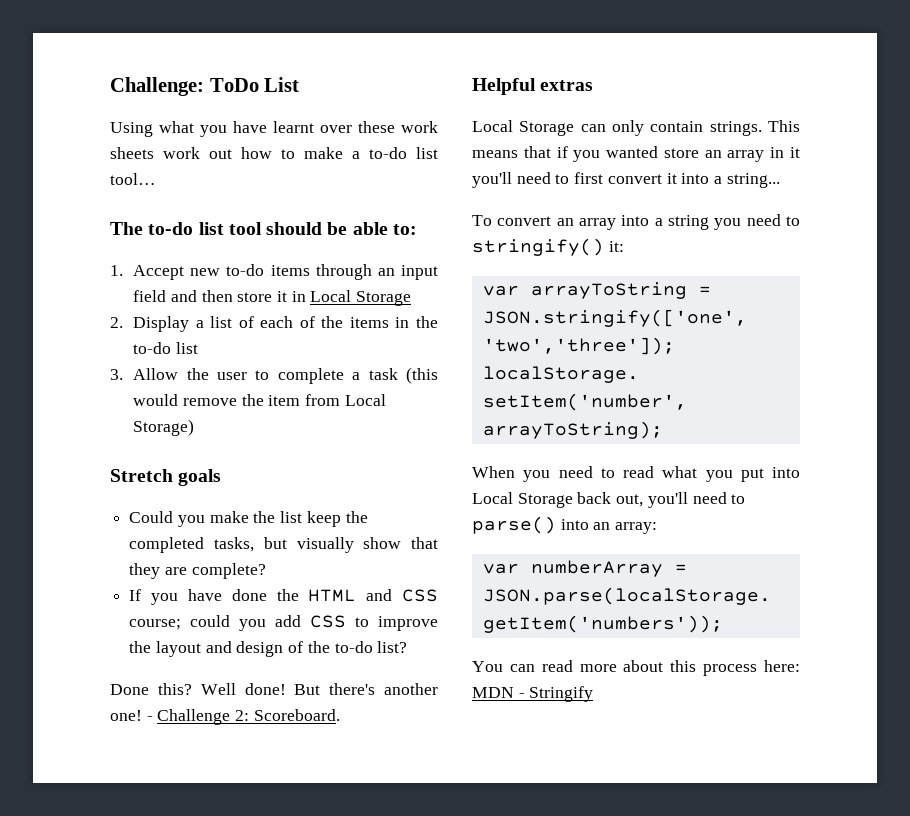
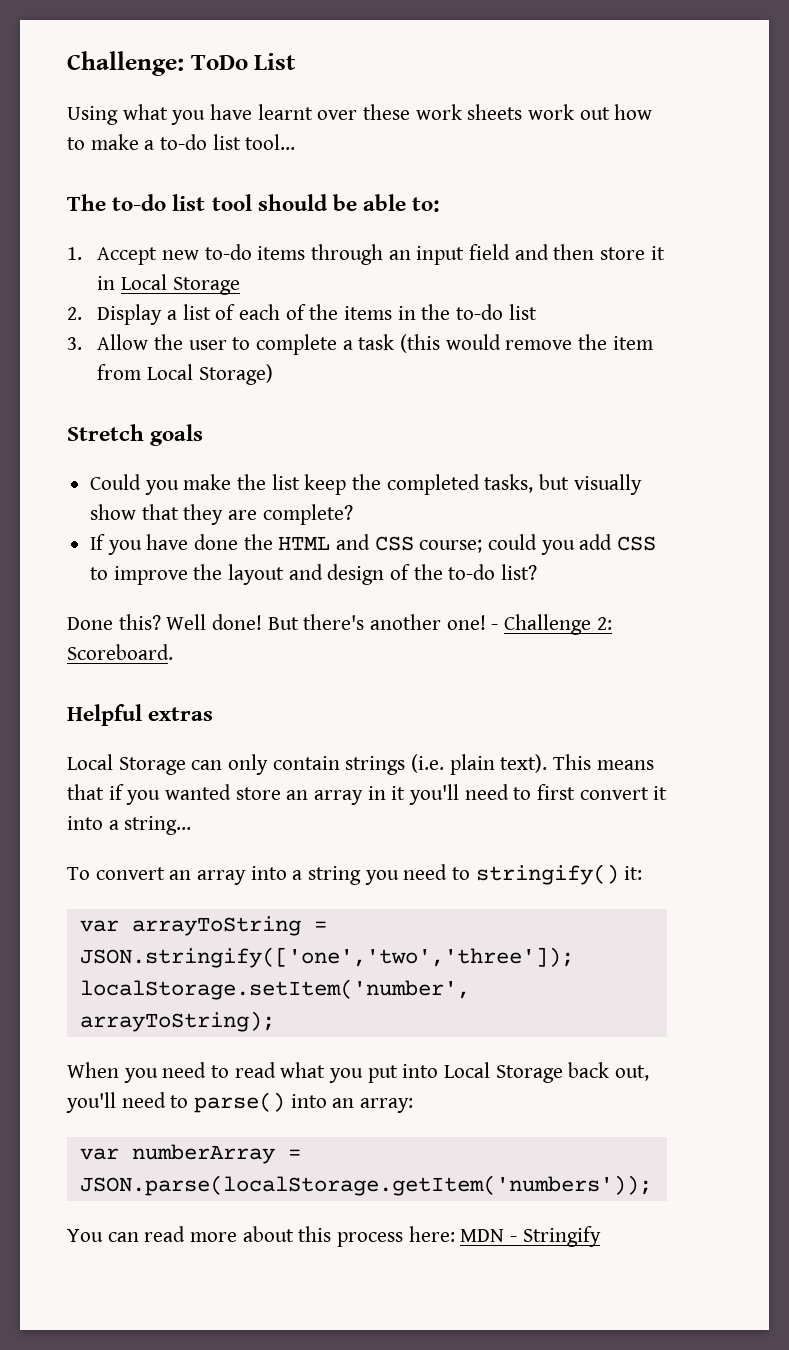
- Local Storage can only contain strings.
+ Local Storage can only contain strings (i.e. plain text).

